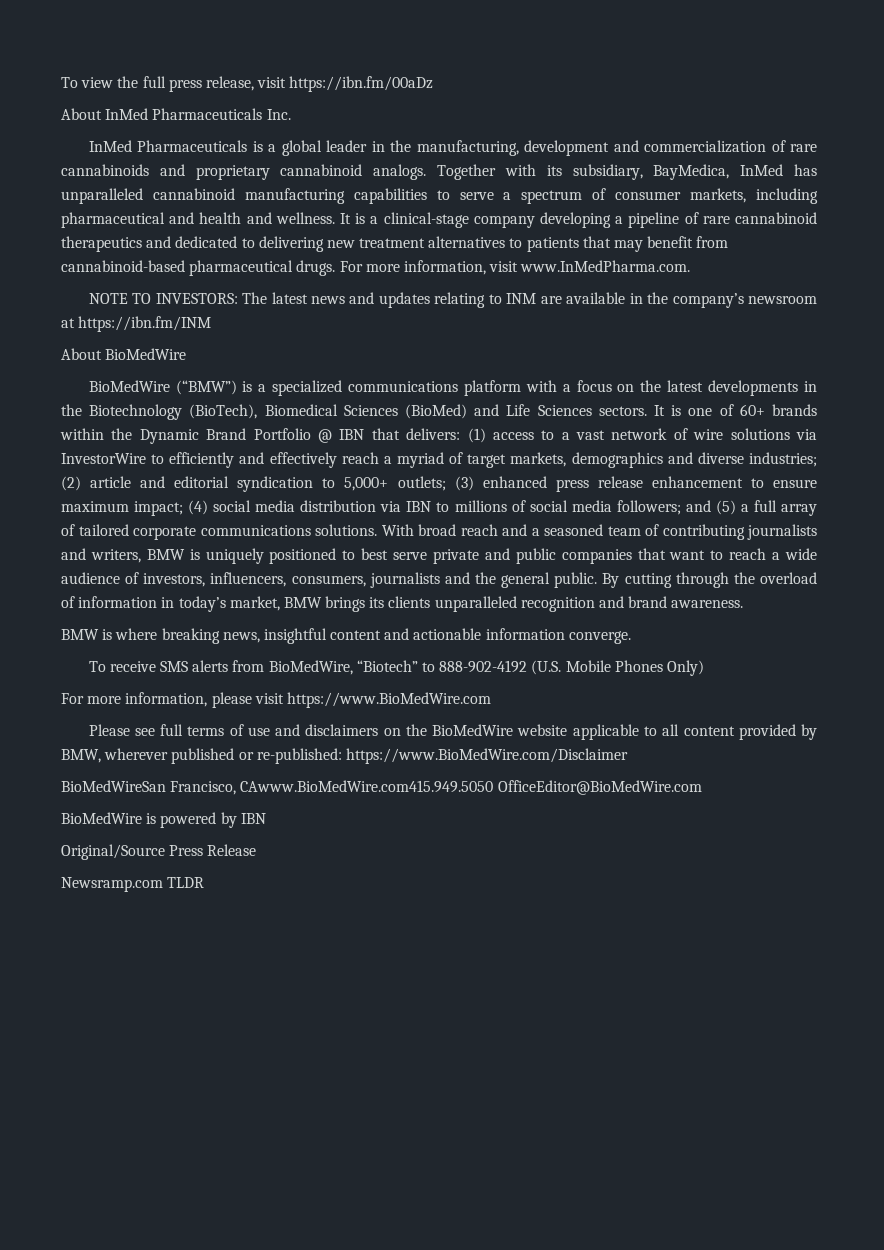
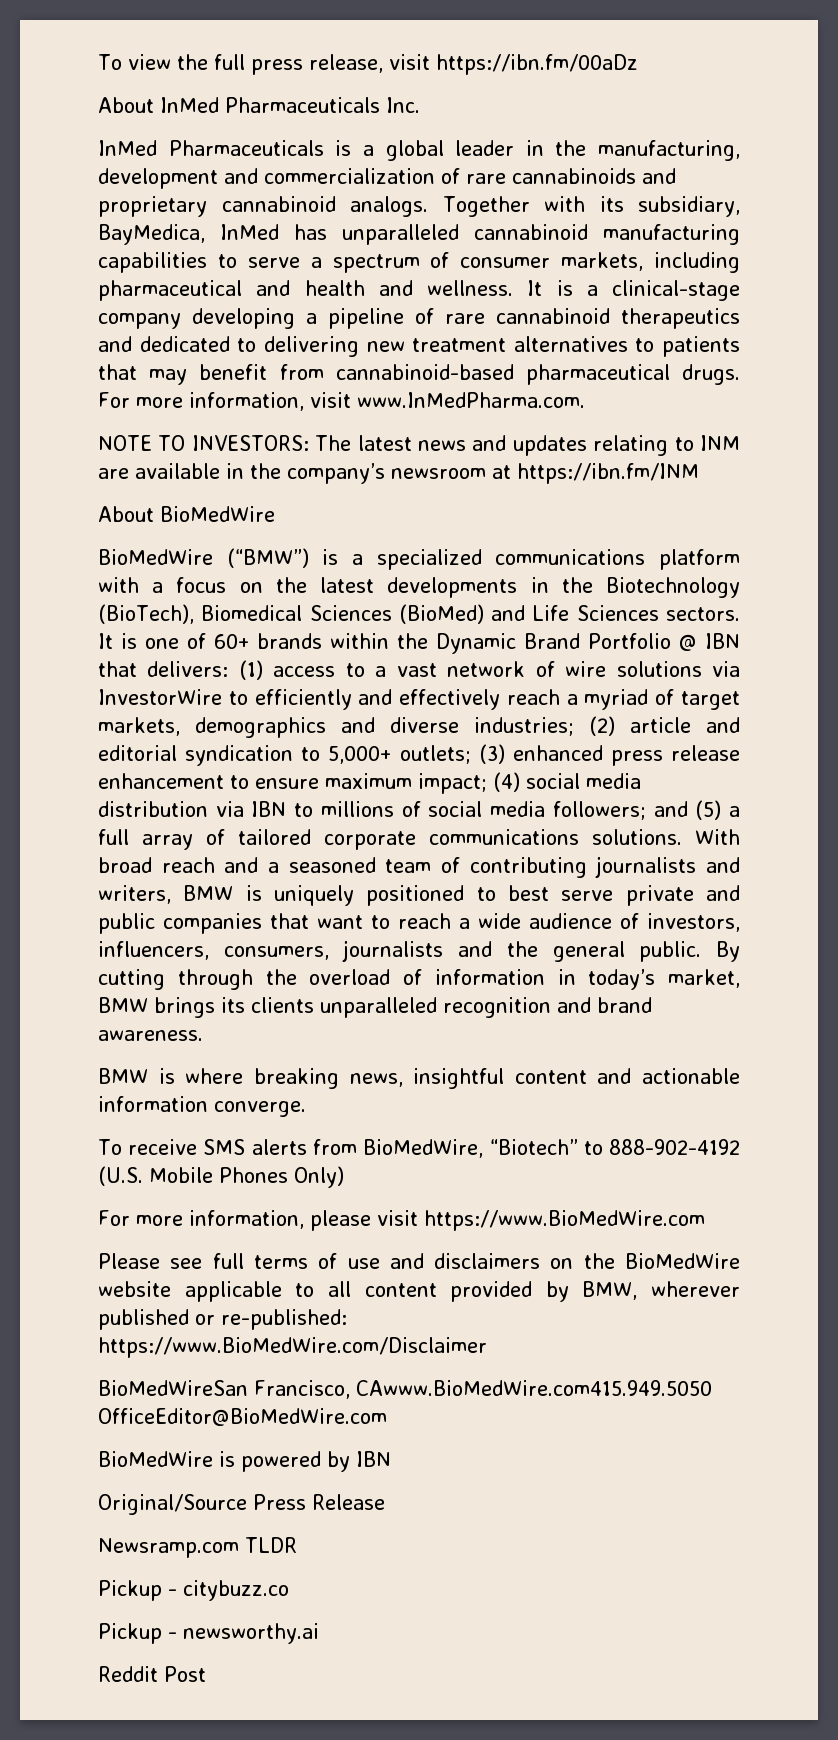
+ Pickup - citybuzz.co
+ Pickup - newsworthy.ai
+ Reddit Post

